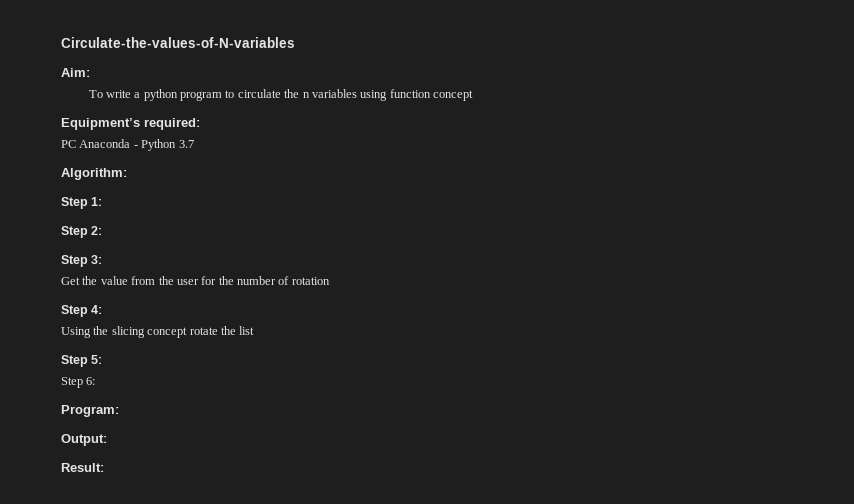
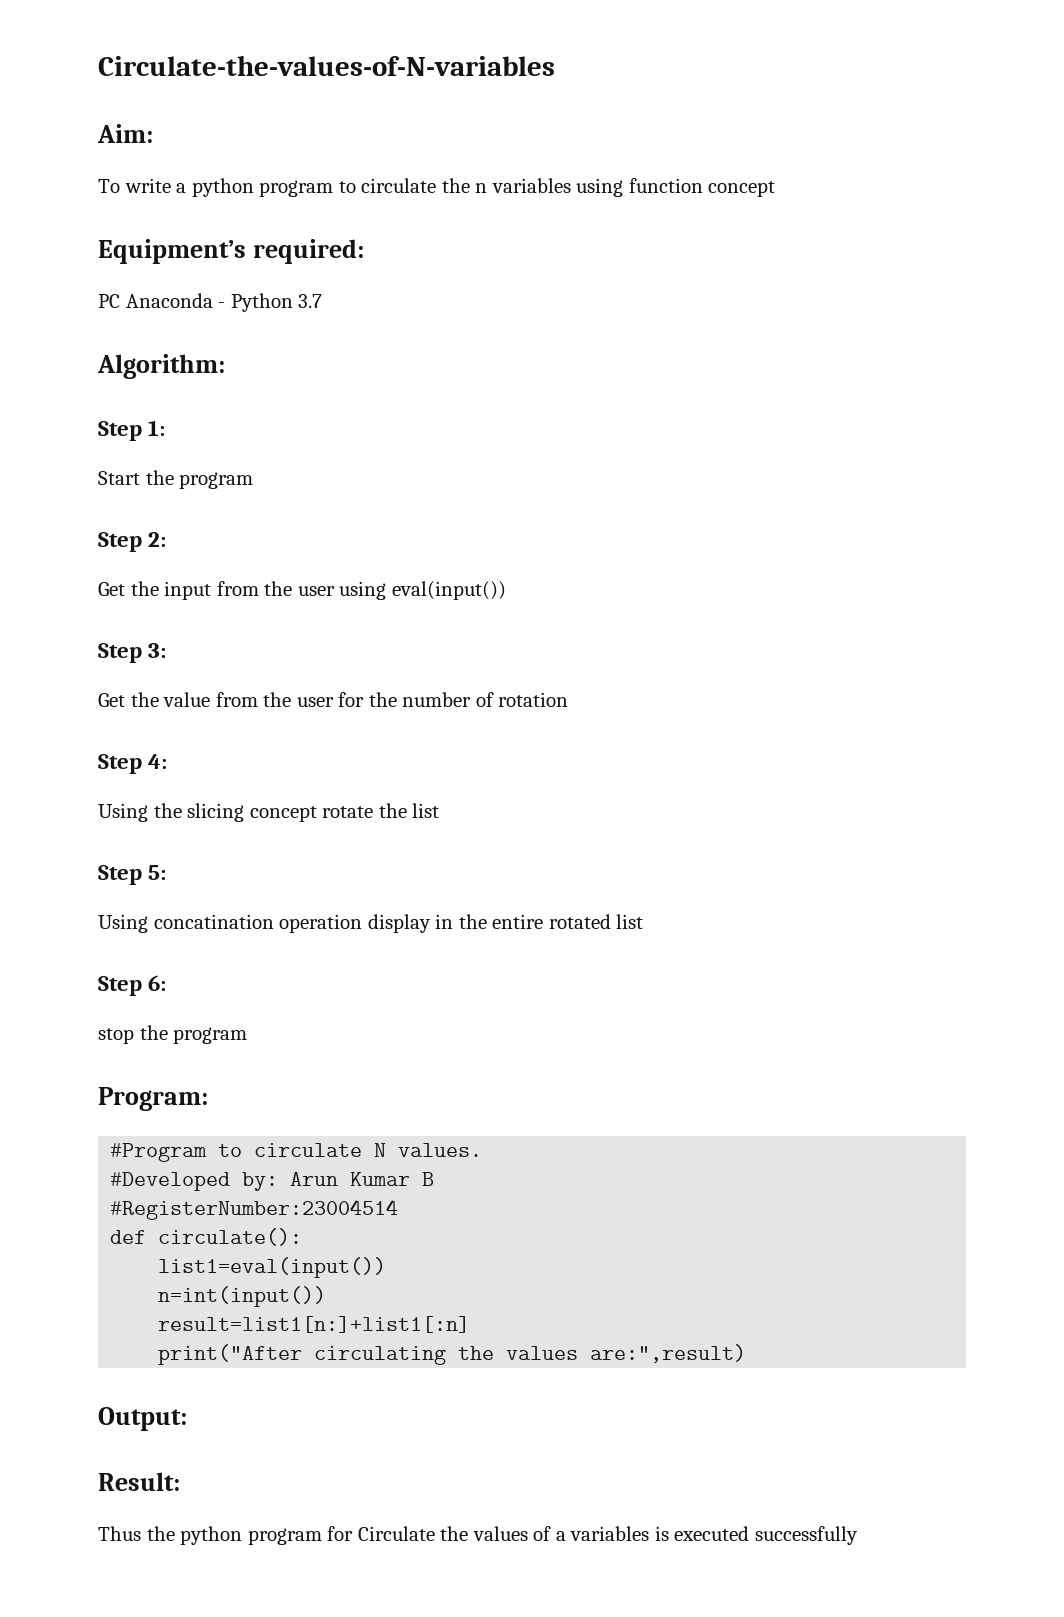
+ Start the program
+ Get the input from the user using eval(input())
+ Using concatination operation display in the entire rotated list
  Step 6:
+ stop the program
  Program:
+ #Program to circulate N values.
+ #Developed by: Arun Kumar B
+ #RegisterNumber:23004514
+ def circulate():
+ list1=eval(input())
+ n=int(input())
+ result=list1[n:]+list1[:n]
+ print("After circulating the values are:",result)
  Output:
  Result:
+ Thus the python program for Circulate the values of a variables is executed successfully

